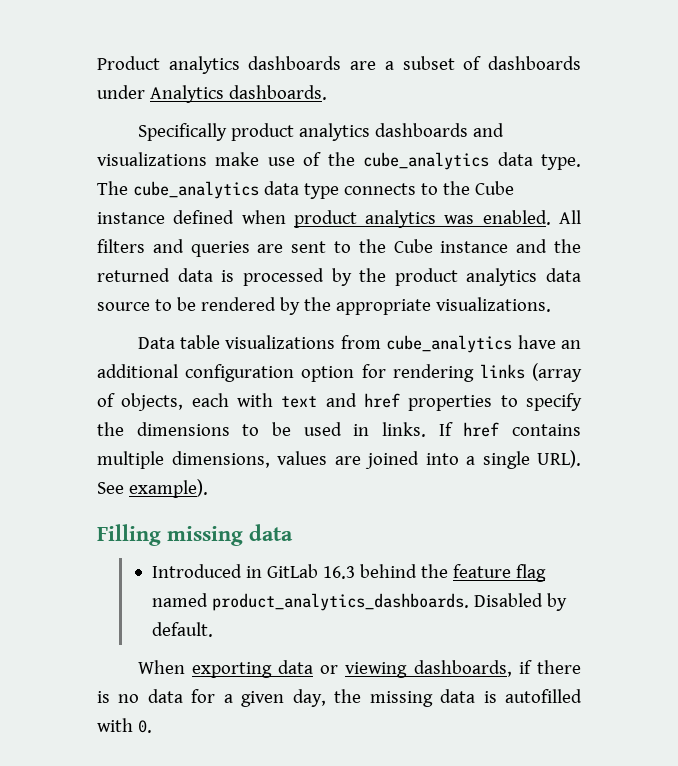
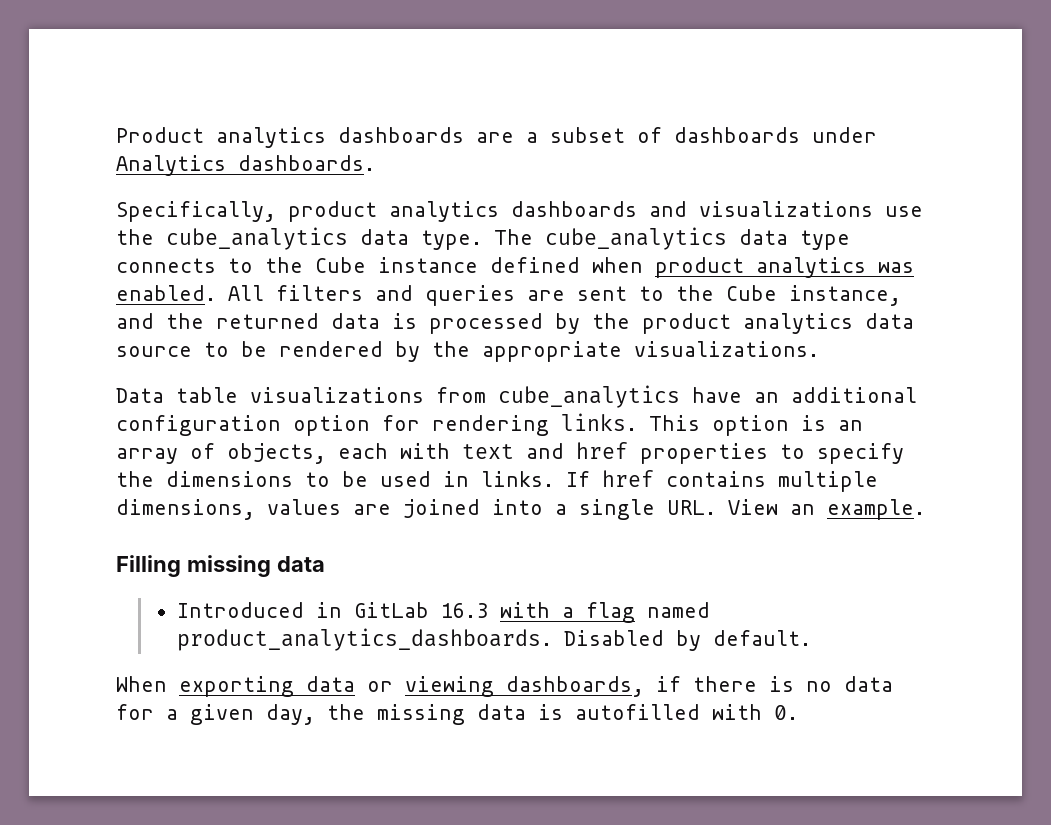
- Specifically product analytics dashboards and visualizations make use of the cube_analytics data type.
+ Specifically, product analytics dashboards and visualizations use the cube_analytics data type.
- All filters and queries are sent to the Cube instance and the returned data is processed by the product analytics data source to be rendered by the appropriate visualizations.
+ All filters and queries are sent to the Cube instance, and the returned data is processed by the product analytics data source to be rendered by the appropriate visualizations.
- Data table visualizations from cube_analytics have an additional configuration option for rendering links (array of objects, each with text and href properties to specify the dimensions to be used in links.
+ Data table visualizations from cube_analytics have an additional configuration option for rendering links. This option is an array of objects, each with text and href properties to specify the dimensions to be used in links.
- If href contains multiple dimensions, values are joined into a single URL). See example).
+ If href contains multiple dimensions, values are joined into a single URL. View an example.
- Introduced in GitLab 16.3 behind the feature flag named product_analytics_dashboards.
+ Introduced in GitLab 16.3 with a flag named product_analytics_dashboards.

